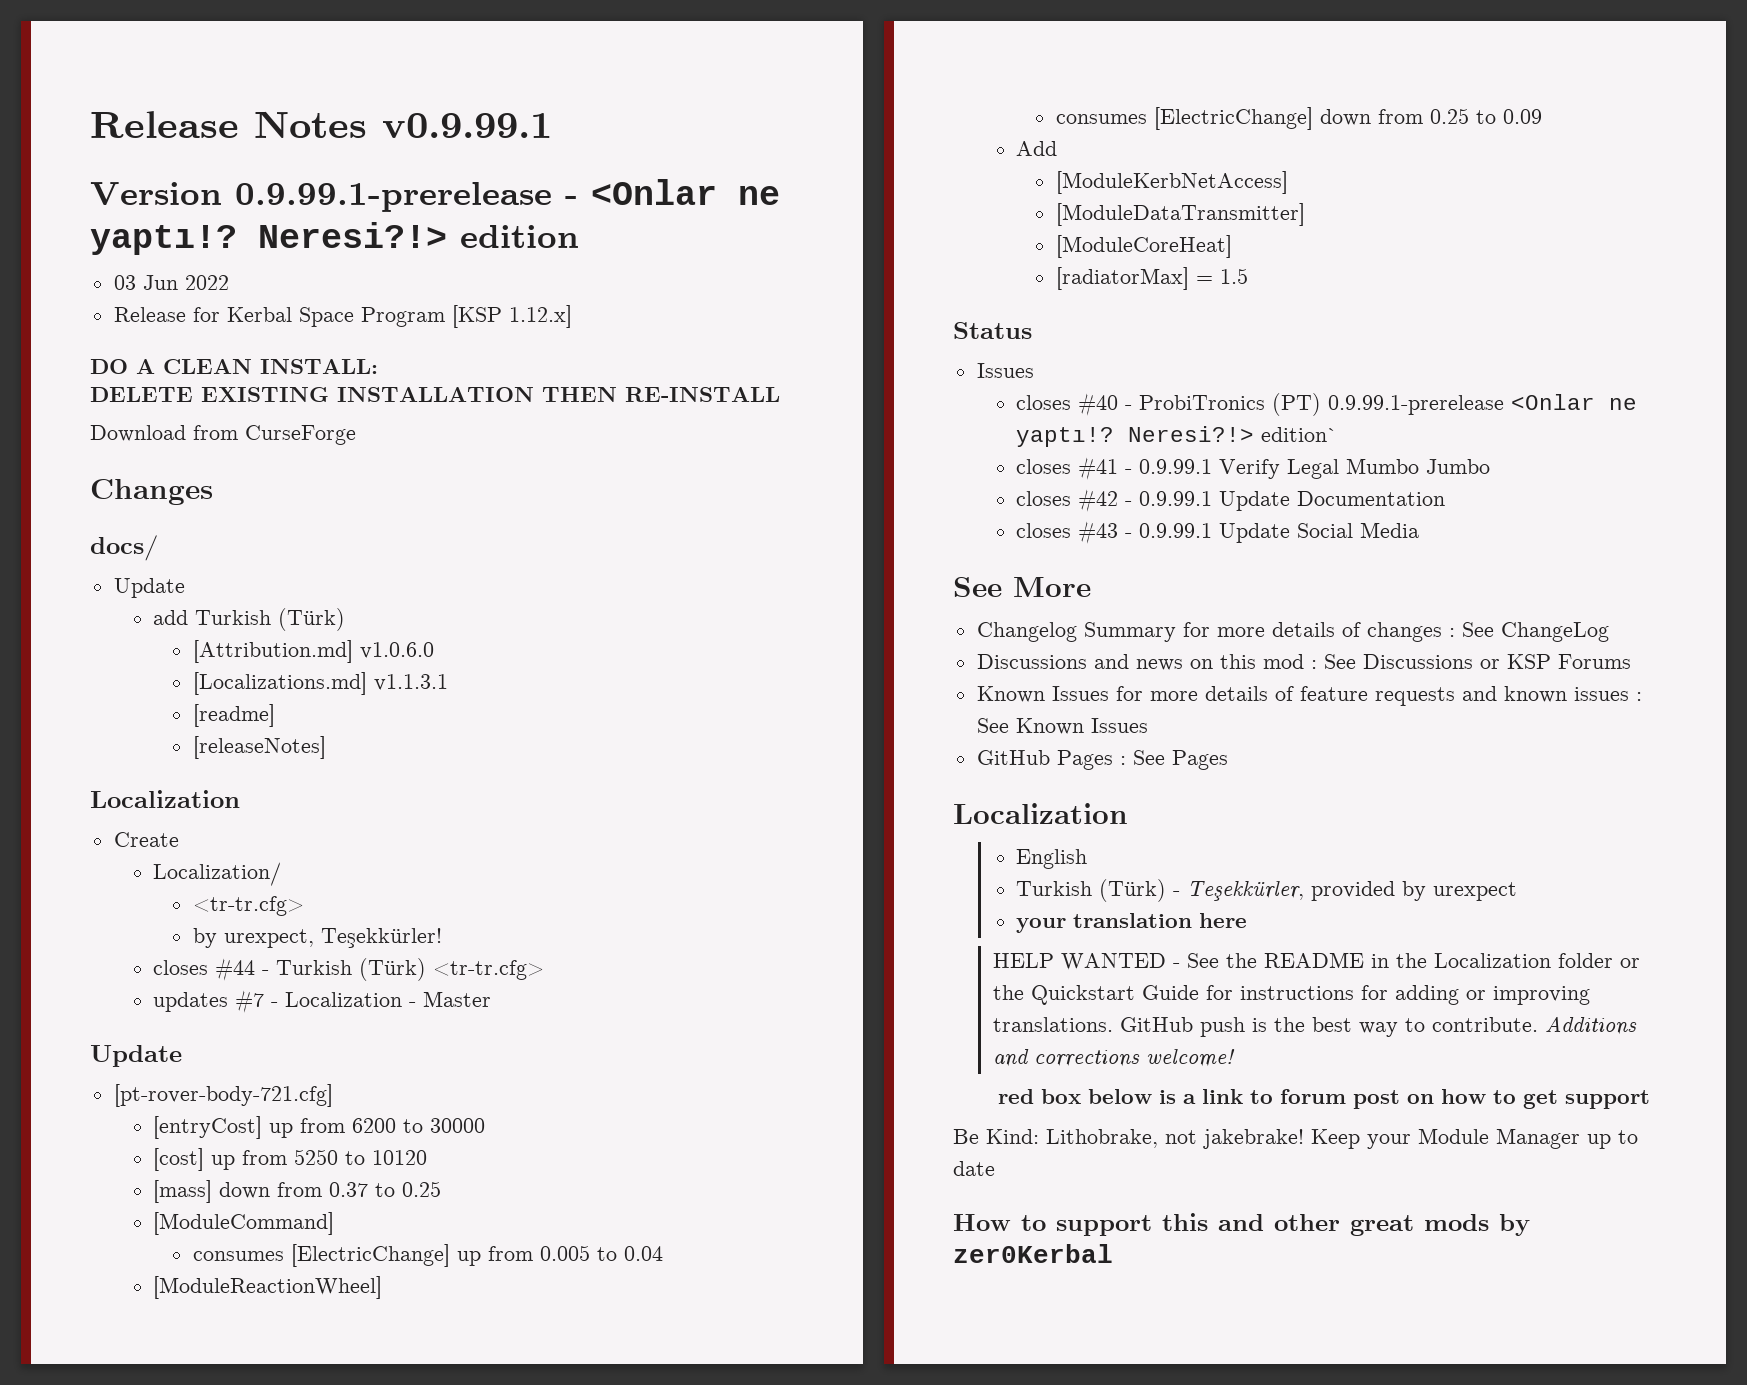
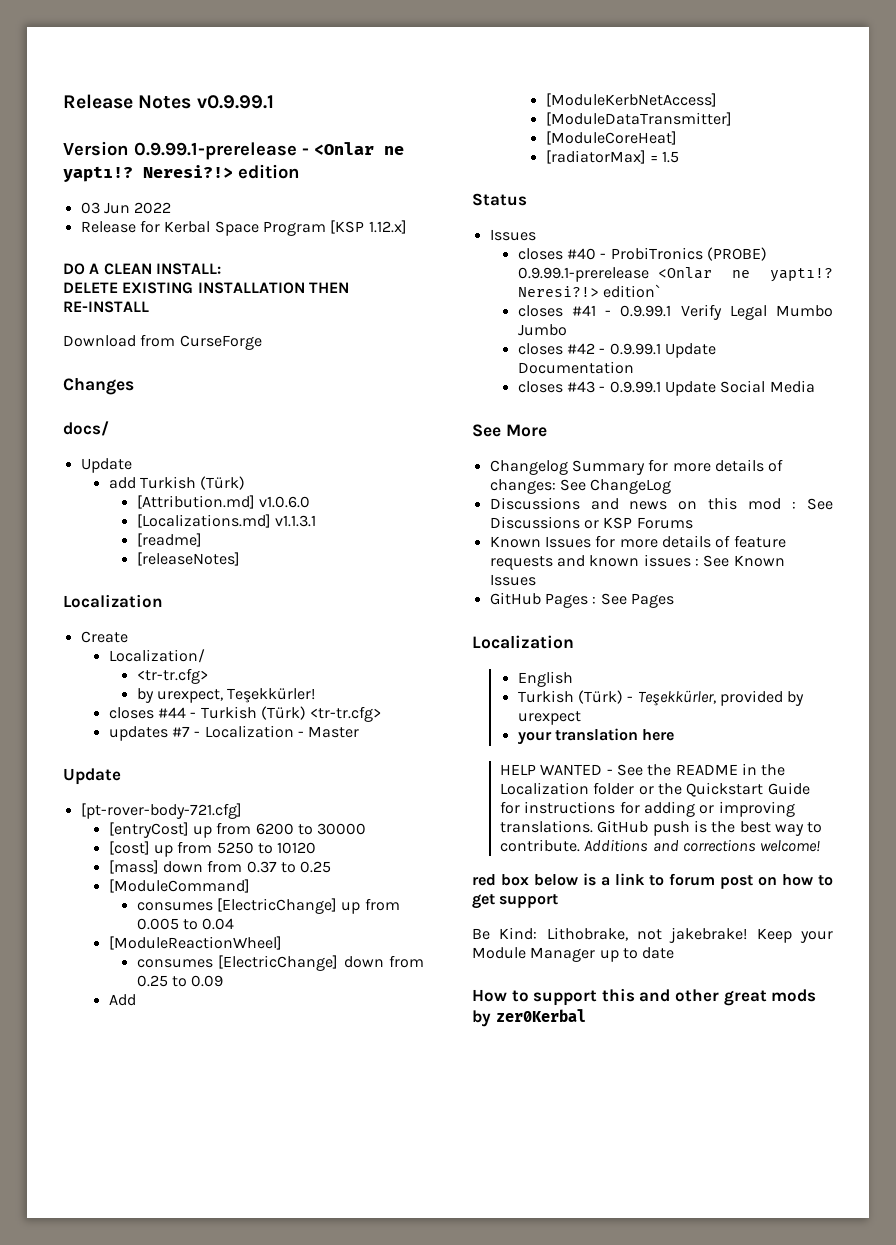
- closes #40 - ProbiTronics (PT) 0.9.99.1-prerelease <Onlar ne yaptı!?
+ closes #40 - ProbiTronics (PROBE) 0.9.99.1-prerelease <Onlar ne yaptı!?
- Changelog Summary for more details of changes : See ChangeLog
+ Changelog Summary for more details of changes: See ChangeLog

